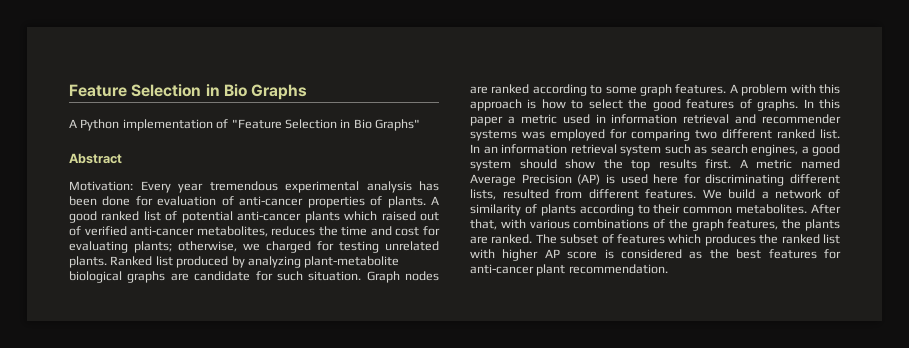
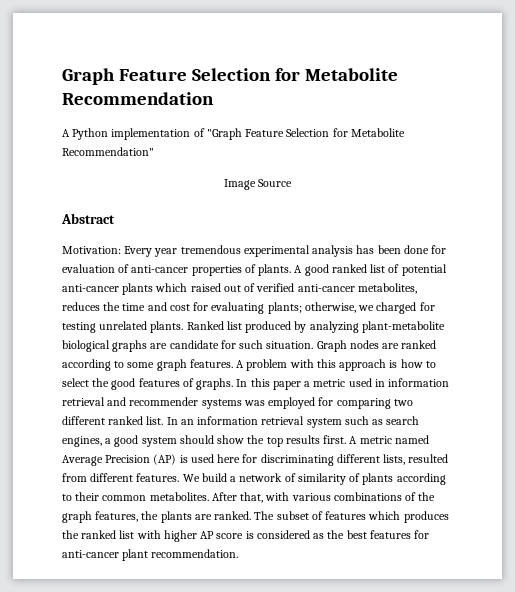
- Feature Selection in Bio Graphs
+ Graph Feature Selection for Metabolite Recommendation
- A Python implementation of "Feature Selection in Bio Graphs"
+ A Python implementation of "Graph Feature Selection for Metabolite Recommendation"
+ Image Source

